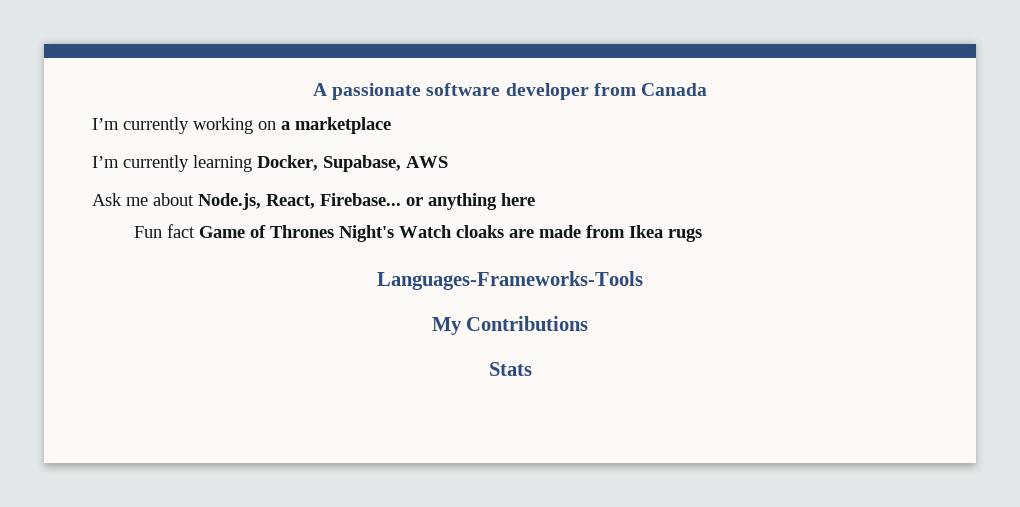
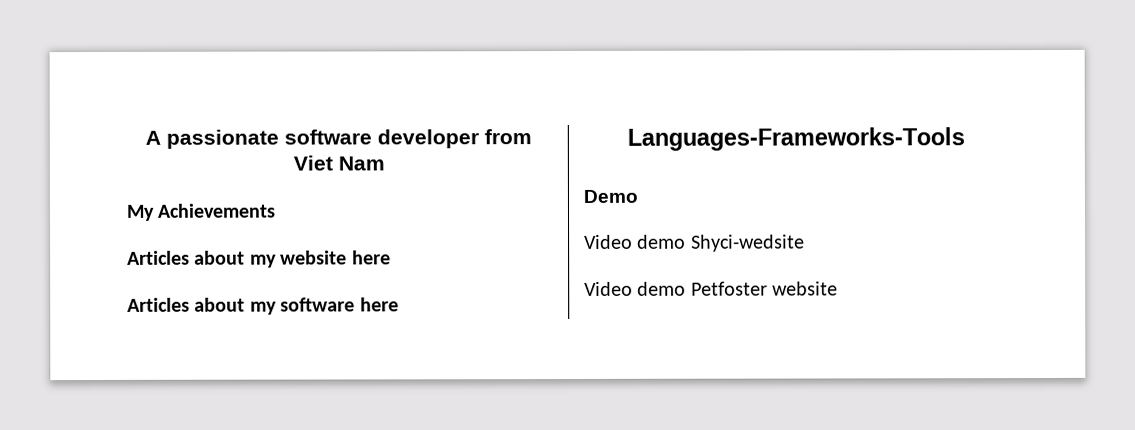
- A passionate software developer from Canada
- I’m currently working on a marketplace
- I’m currently learning Docker, Supabase, AWS
- Ask me about Node.js, React, Firebase... or anything here
- Fun fact Game of Thrones Night's Watch cloaks are made from Ikea rugs
+ A passionate software developer from Viet Nam
+ My Achievements
+ Articles about my website here
+ Articles about my software here
  Languages-Frameworks-Tools
- My Contributions
- Stats
+ Demo
+ Video demo Shyci-wedsite
+ Video demo Petfoster website

